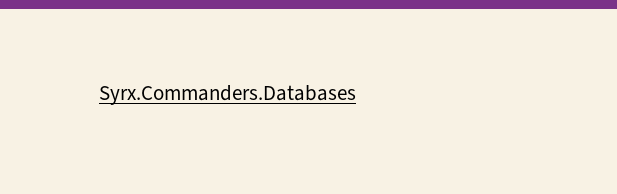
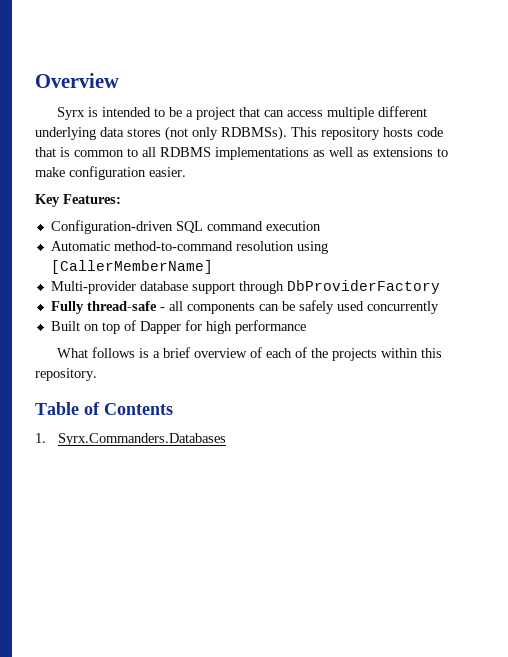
- Syrx.Commanders.Databases
+ Overview
+ Syrx is intended to be a project that can access multiple different underlying data stores (not only RDBMSs). This repository hosts code that is common to all RDBMS implementations as well as extensions to make configuration easier.
+ Key Features:
+ Configuration-driven SQL command execution
+ Automatic method-to-command resolution using [CallerMemberName]
+ Multi-provider database support through DbProviderFactory
+ Fully thread-safe - all components can be safely used concurrently
+ Built on top of Dapper for high performance
+ What follows is a brief overview of each of the projects within this repository.
+ Table of Contents
+ 1. Syrx.Commanders.Databases

